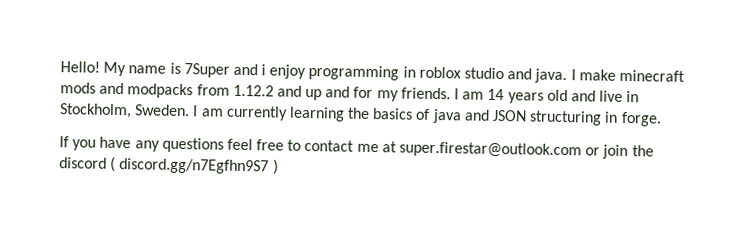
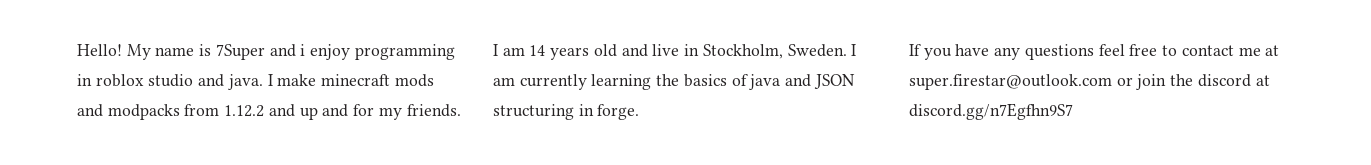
- If you have any questions feel free to contact me at super.firestar@outlook.com or join the discord ( discord.gg/n7Egfhn9S7 )
+ If you have any questions feel free to contact me at super.firestar@outlook.com or join the discord at discord.gg/n7Egfhn9S7

